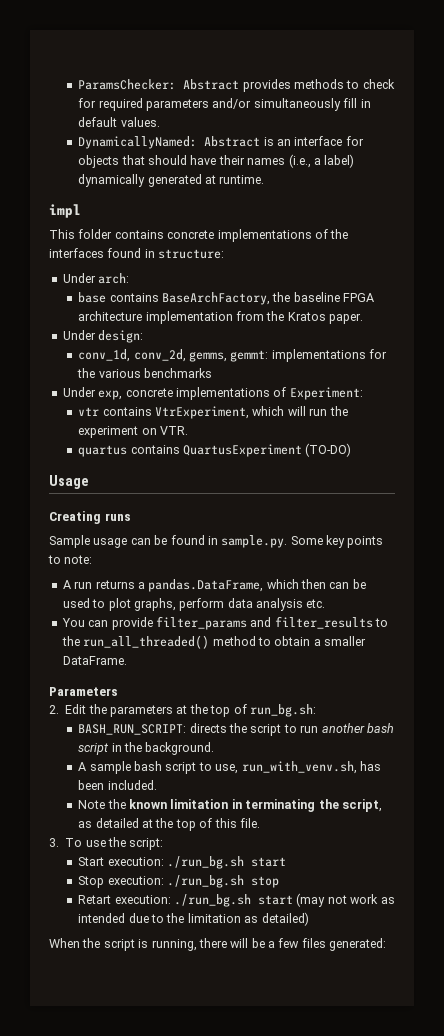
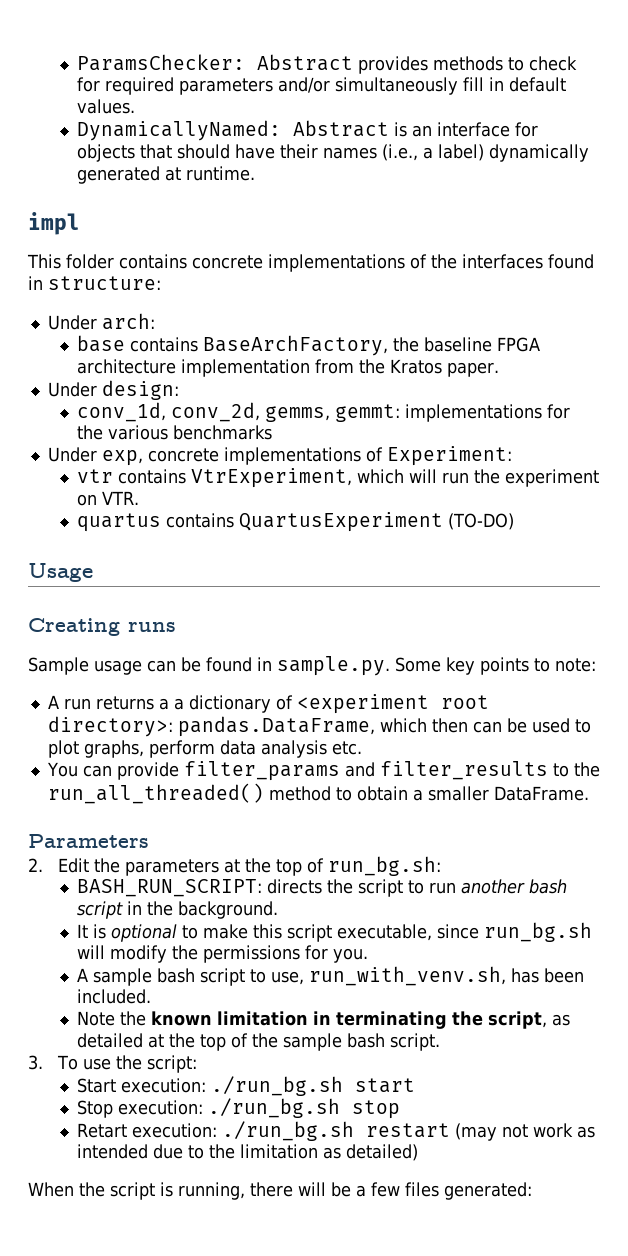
- A run returns a pandas.DataFrame, which then can be used to plot graphs, perform data analysis etc.
+ A run returns a a dictionary of <experiment root directory>: pandas.DataFrame, which then can be used to plot graphs, perform data analysis etc.
+ It is optional to make this script executable, since run_bg.sh will modify the permissions for you.
- Note the known limitation in terminating the script, as detailed at the top of this file.
+ Note the known limitation in terminating the script, as detailed at the top of the sample bash script.
- Retart execution: ./run_bg.sh start (may not work as intended due to the limitation as detailed)
+ Retart execution: ./run_bg.sh restart (may not work as intended due to the limitation as detailed)

